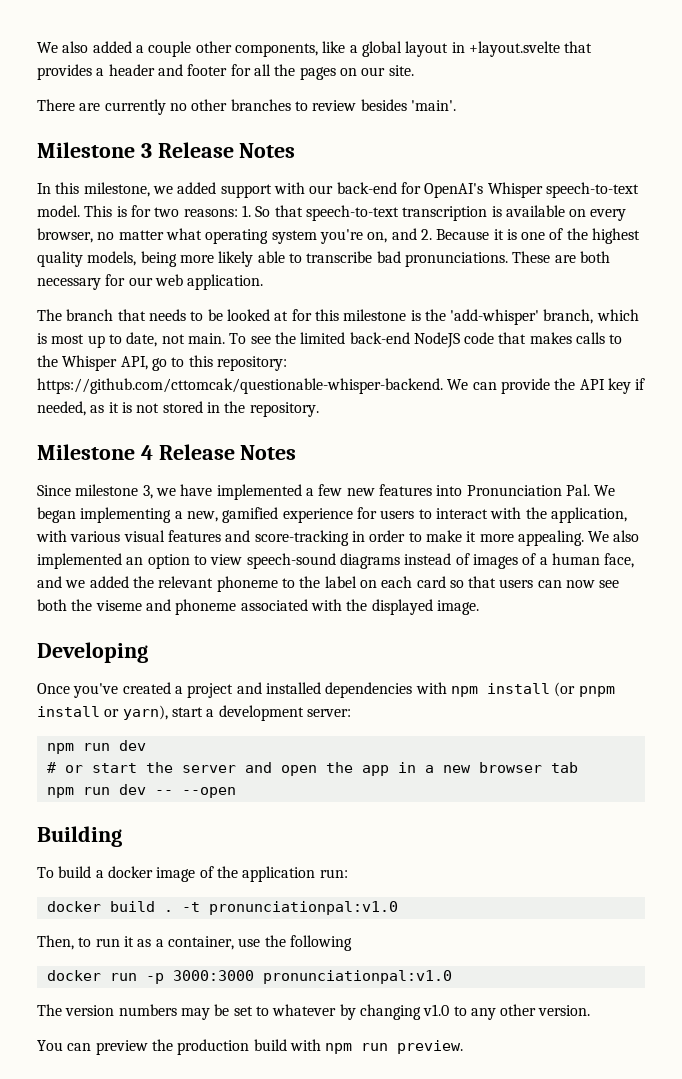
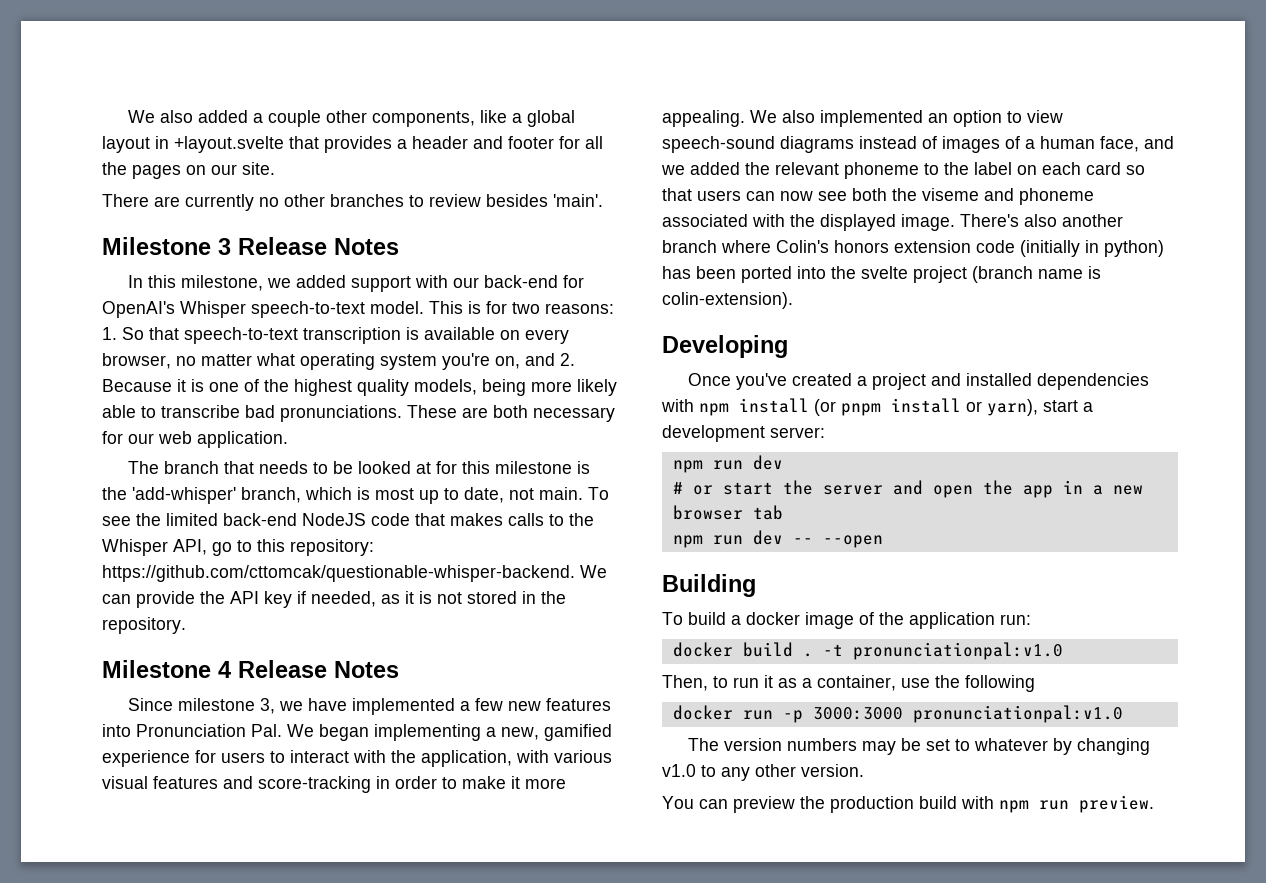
+ There's also another branch where Colin's honors extension code (initially in python) has been ported into the svelte project (branch name is colin-extension).

